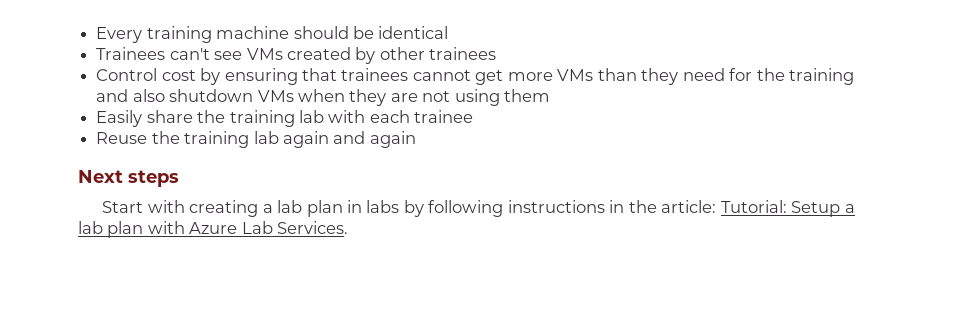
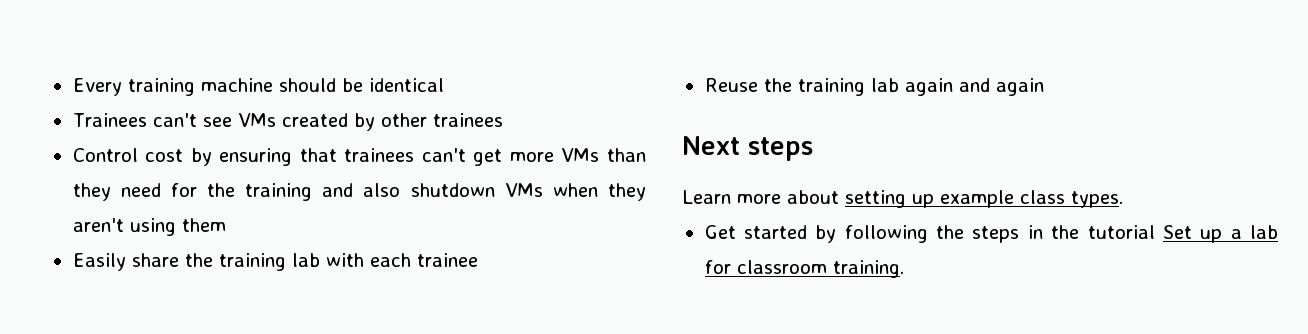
- Control cost by ensuring that trainees cannot get more VMs than they need for the training and also shutdown VMs when they are not using them
+ Control cost by ensuring that trainees can't get more VMs than they need for the training and also shutdown VMs when they aren't using them
- Start with creating a lab plan in labs by following instructions in the article: Tutorial: Setup a lab plan with Azure Lab Services.
+ Learn more about setting up example class types.
+ Get started by following the steps in the tutorial Set up a lab for classroom training.

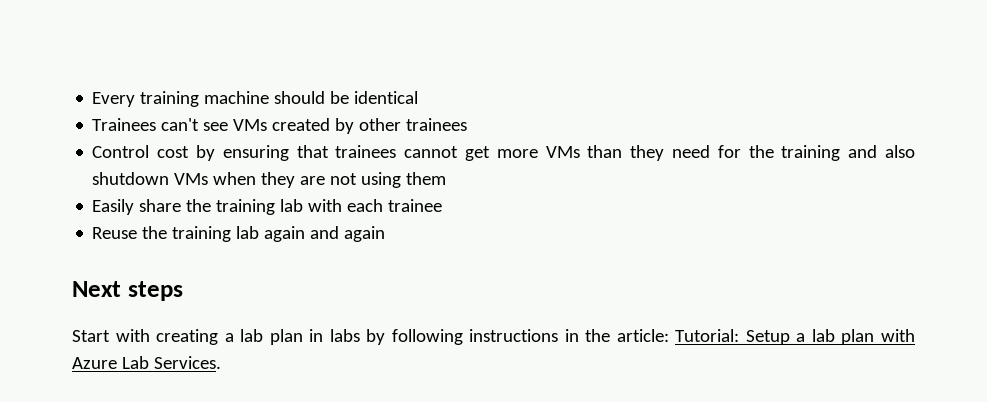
- Control cost by ensuring that trainees can't get more VMs than they need for the training and also shutdown VMs when they aren't using them
+ Control cost by ensuring that trainees cannot get more VMs than they need for the training and also shutdown VMs when they are not using them
- Learn more about setting up example class types.
- Get started by following the steps in the tutorial Set up a lab for classroom training.
+ Start with creating a lab plan in labs by following instructions in the article: Tutorial: Setup a lab plan with Azure Lab Services.

